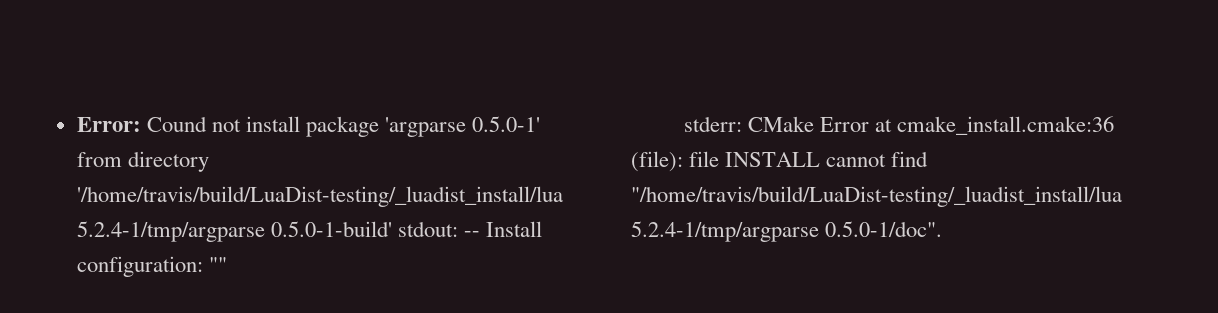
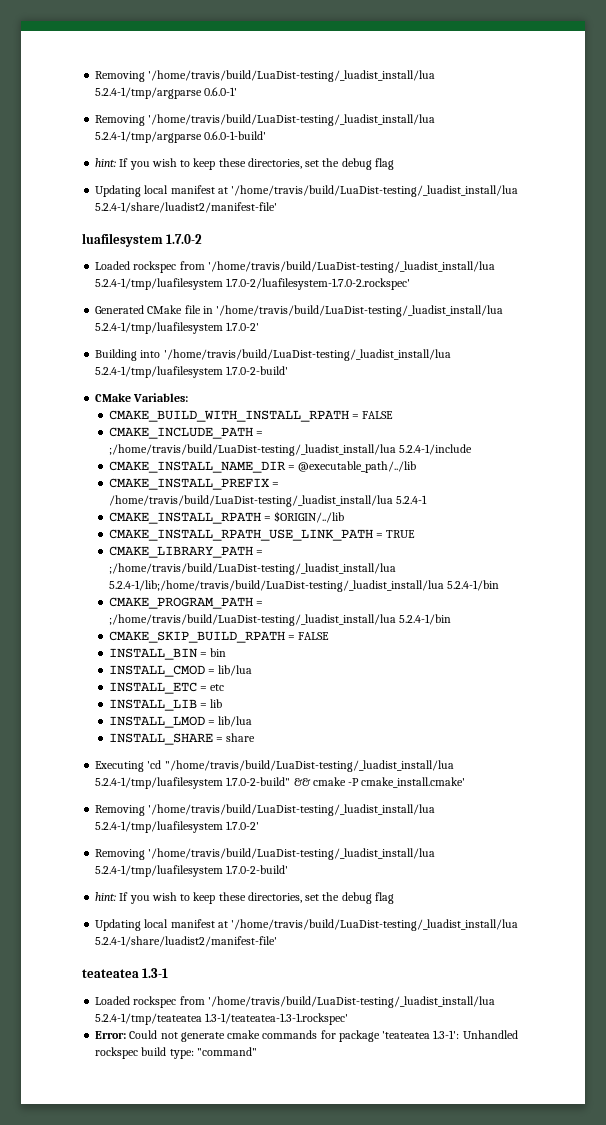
- Error: Cound not install package 'argparse 0.5.0-1' from directory '/home/travis/build/LuaDist-testing/_luadist_install/lua 5.2.4-1/tmp/argparse 0.5.0-1-build' stdout: -- Install configuration: ""
- stderr: CMake Error at cmake_install.cmake:36 (file): file INSTALL cannot find "/home/travis/build/LuaDist-testing/_luadist_install/lua 5.2.4-1/tmp/argparse 0.5.0-1/doc".
+ Removing '/home/travis/build/LuaDist-testing/_luadist_install/lua 5.2.4-1/tmp/argparse 0.6.0-1'
+ Removing '/home/travis/build/LuaDist-testing/_luadist_install/lua 5.2.4-1/tmp/argparse 0.6.0-1-build'
+ hint: If you wish to keep these directories, set the debug flag
+ Updating local manifest at '/home/travis/build/LuaDist-testing/_luadist_install/lua 5.2.4-1/share/luadist2/manifest-file'
+ luafilesystem 1.7.0-2
+ Loaded rockspec from '/home/travis/build/LuaDist-testing/_luadist_install/lua 5.2.4-1/tmp/luafilesystem 1.7.0-2/luafilesystem-1.7.0-2.rockspec'
+ Generated CMake file in '/home/travis/build/LuaDist-testing/_luadist_install/lua 5.2.4-1/tmp/luafilesystem 1.7.0-2'
+ Building into '/home/travis/build/LuaDist-testing/_luadist_install/lua 5.2.4-1/tmp/luafilesystem 1.7.0-2-build'
+ CMake Variables:
+ CMAKE_BUILD_WITH_INSTALL_RPATH = FALSE
+ CMAKE_INCLUDE_PATH = ;/home/travis/build/LuaDist-testing/_luadist_install/lua 5.2.4-1/include
+ CMAKE_INSTALL_NAME_DIR = @executable_path/../lib
+ CMAKE_INSTALL_PREFIX = /home/travis/build/LuaDist-testing/_luadist_install/lua 5.2.4-1
+ CMAKE_INSTALL_RPATH = $ORIGIN/../lib
+ CMAKE_INSTALL_RPATH_USE_LINK_PATH = TRUE
+ CMAKE_LIBRARY_PATH = ;/home/travis/build/LuaDist-testing/_luadist_install/lua 5.2.4-1/lib;/home/travis/build/LuaDist-testing/_luadist_install/lua 5.2.4-1/bin
+ CMAKE_PROGRAM_PATH = ;/home/travis/build/LuaDist-testing/_luadist_install/lua 5.2.4-1/bin
+ CMAKE_SKIP_BUILD_RPATH = FALSE
+ INSTALL_BIN = bin
+ INSTALL_CMOD = lib/lua
+ INSTALL_ETC = etc
+ INSTALL_LIB = lib
+ INSTALL_LMOD = lib/lua
+ INSTALL_SHARE = share
+ Executing 'cd "/home/travis/build/LuaDist-testing/_luadist_install/lua 5.2.4-1/tmp/luafilesystem 1.7.0-2-build" && cmake -P cmake_install.cmake'
+ Removing '/home/travis/build/LuaDist-testing/_luadist_install/lua 5.2.4-1/tmp/luafilesystem 1.7.0-2'
+ Removing '/home/travis/build/LuaDist-testing/_luadist_install/lua 5.2.4-1/tmp/luafilesystem 1.7.0-2-build'
+ hint: If you wish to keep these directories, set the debug flag
+ Updating local manifest at '/home/travis/build/LuaDist-testing/_luadist_install/lua 5.2.4-1/share/luadist2/manifest-file'
+ teateatea 1.3-1
+ Loaded rockspec from '/home/travis/build/LuaDist-testing/_luadist_install/lua 5.2.4-1/tmp/teateatea 1.3-1/teateatea-1.3-1.rockspec'
+ Error: Could not generate cmake commands for package 'teateatea 1.3-1': Unhandled rockspec build type: "command"

